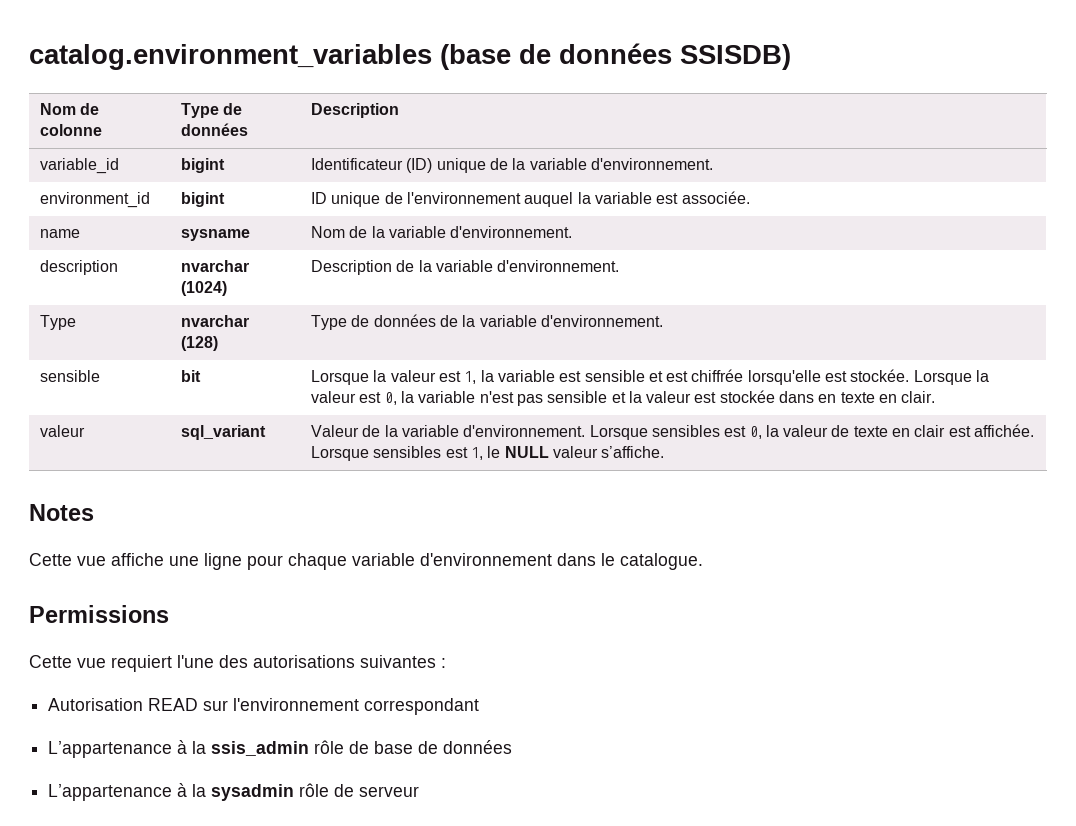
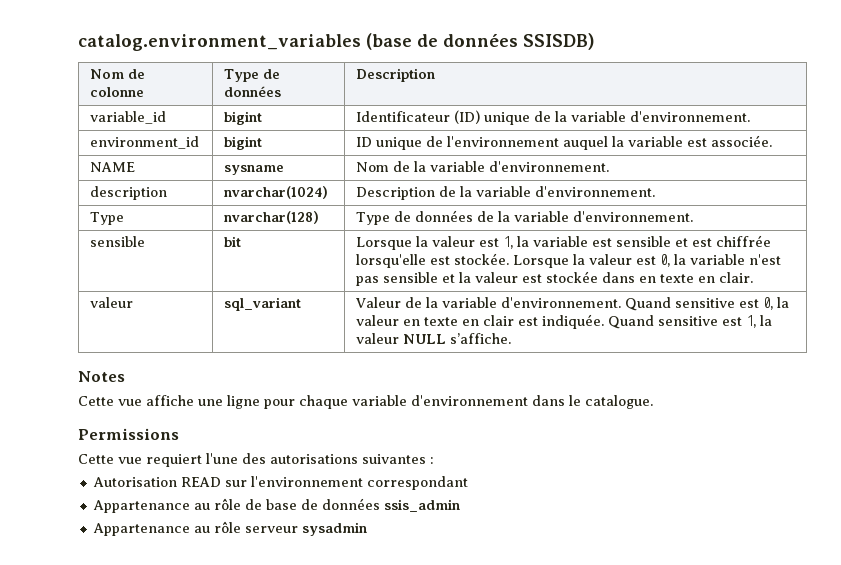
- name | sysname | Nom de la variable d'environnement.
+ NAME | sysname | Nom de la variable d'environnement.
- description | nvarchar (1024) | Description de la variable d'environnement.
+ description | nvarchar(1024) | Description de la variable d'environnement.
- Type | nvarchar (128) | Type de données de la variable d'environnement.
+ Type | nvarchar(128) | Type de données de la variable d'environnement.
- valeur | sql_variant | Valeur de la variable d'environnement. Lorsque sensibles est 0, la valeur de texte en clair est affichée. Lorsque sensibles est 1, le NULL valeur s’affiche.
+ valeur | sql_variant | Valeur de la variable d'environnement. Quand sensitive est 0, la valeur en texte en clair est indiquée. Quand sensitive est 1, la valeur NULL s’affiche.
- L’appartenance à la ssis_admin rôle de base de données
- L’appartenance à la sysadmin rôle de serveur
+ Appartenance au rôle de base de données ssis_admin
+ Appartenance au rôle serveur sysadmin

